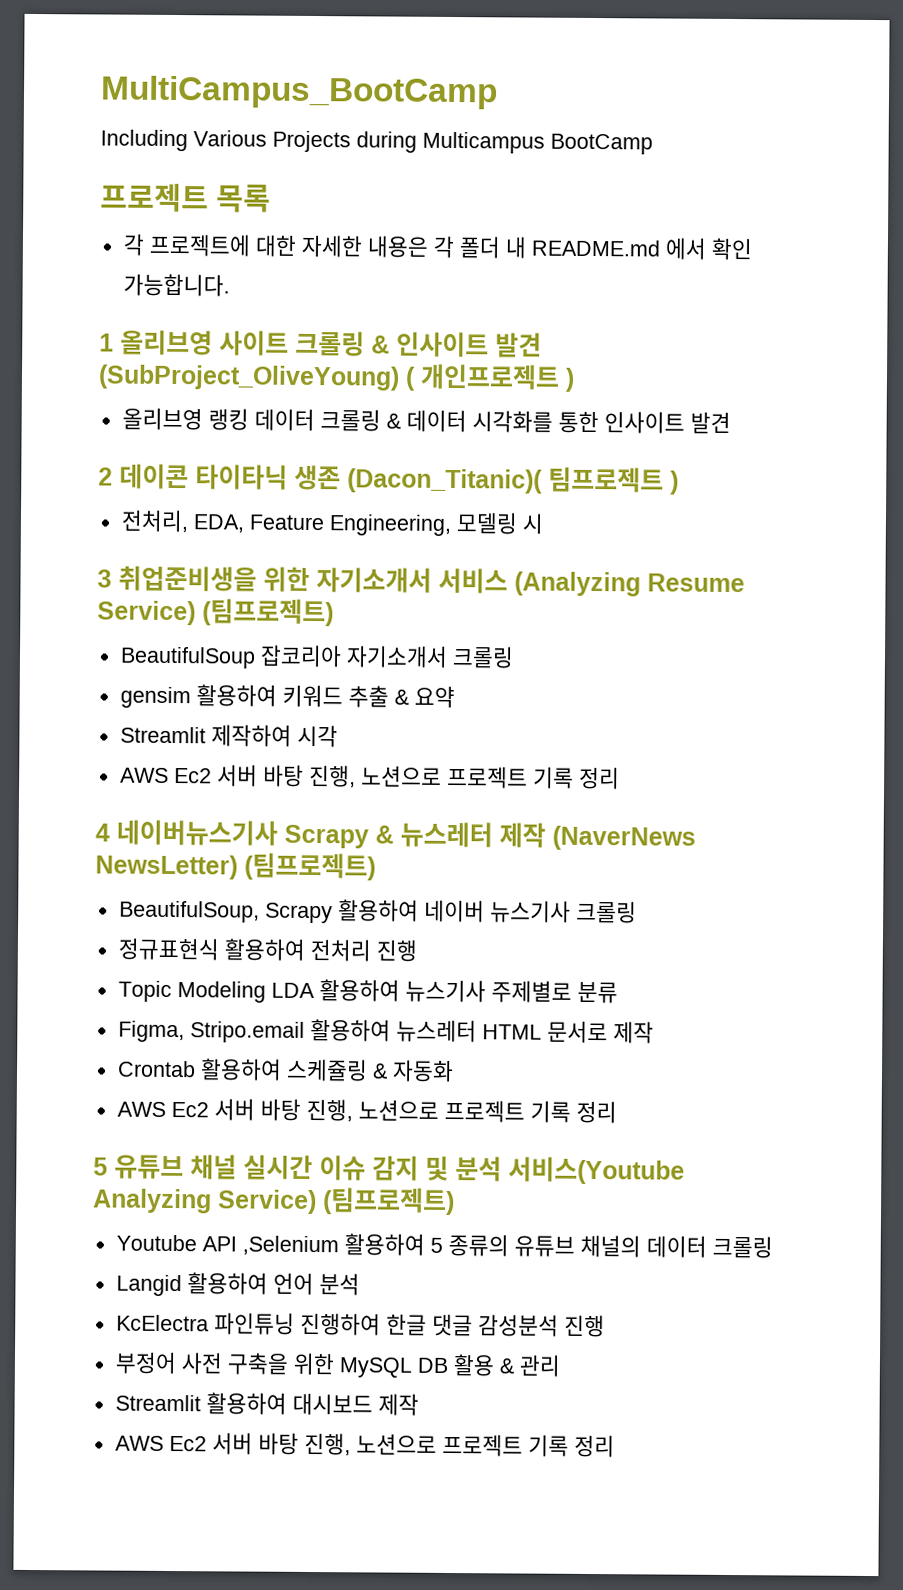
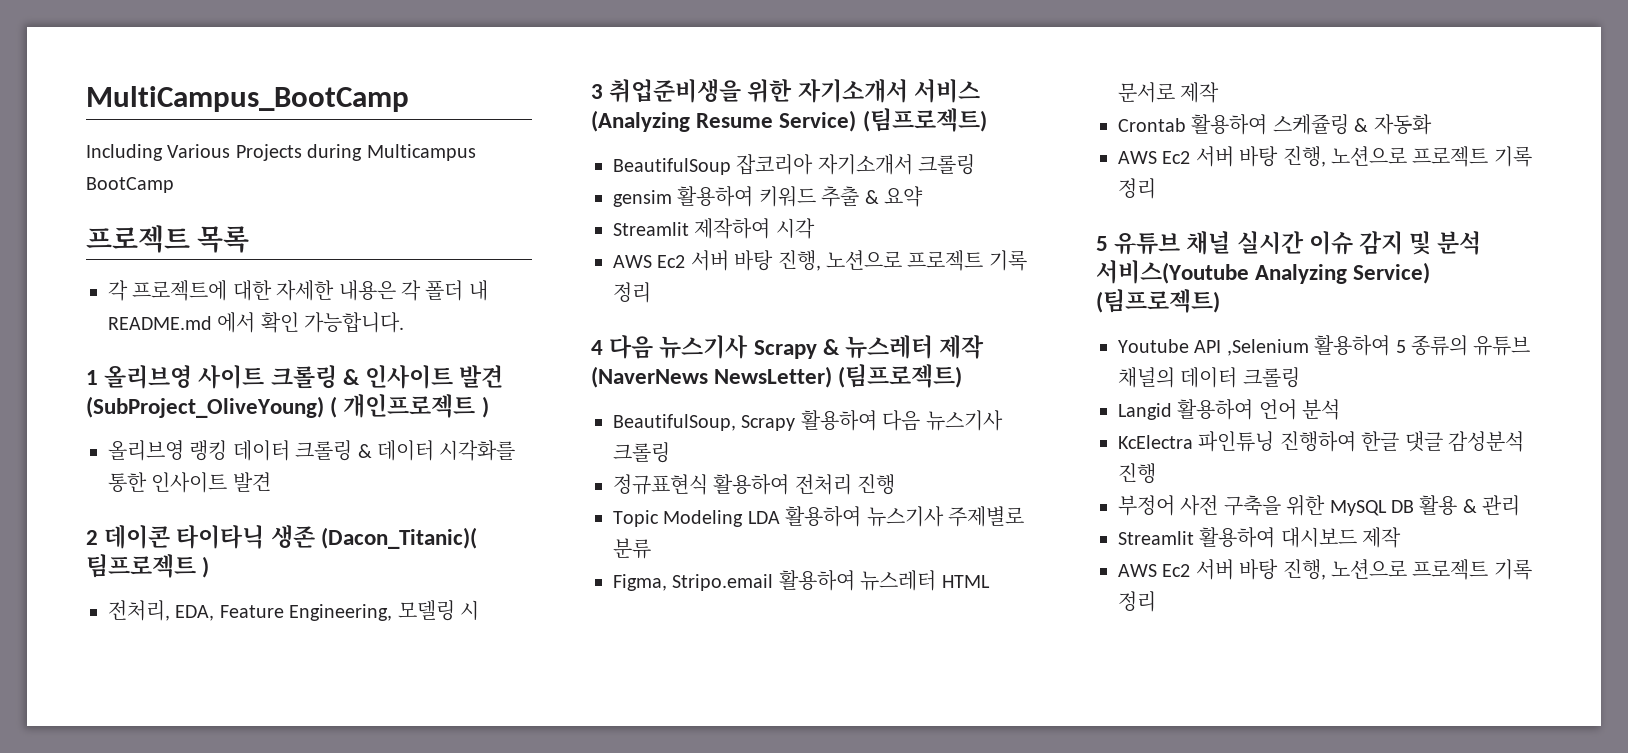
- 4 네이버뉴스기사 Scrapy & 뉴스레터 제작 (NaverNews NewsLetter) (팀프로젝트)
+ 4 다음 뉴스기사 Scrapy & 뉴스레터 제작 (NaverNews NewsLetter) (팀프로젝트)
- BeautifulSoup, Scrapy 활용하여 네이버 뉴스기사 크롤링
+ BeautifulSoup, Scrapy 활용하여 다음 뉴스기사 크롤링

